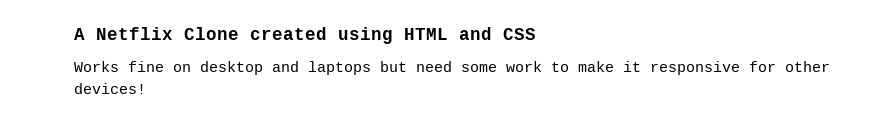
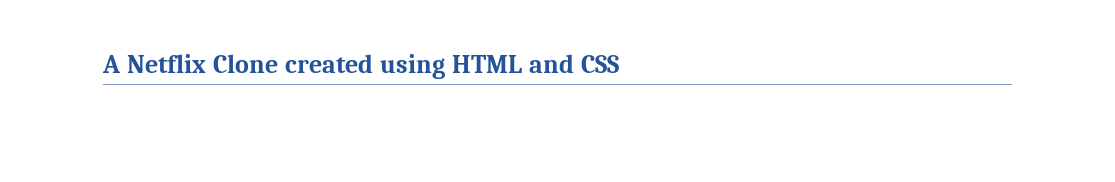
- Works fine on desktop and laptops but need some work to make it responsive for other devices!

